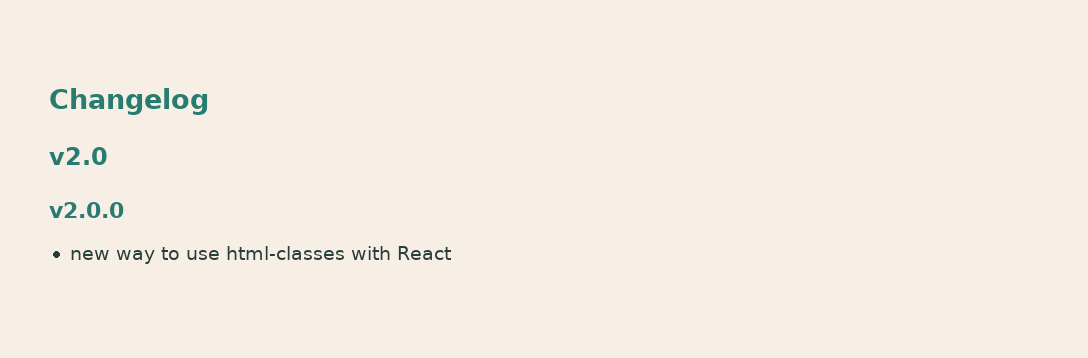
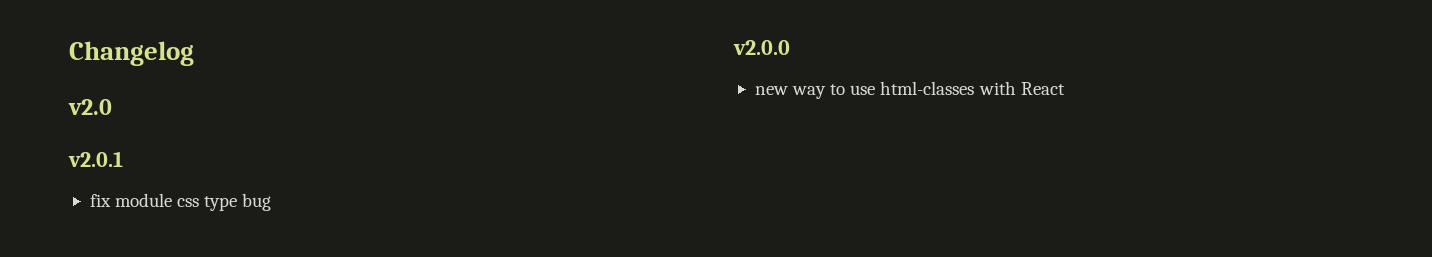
+ v2.0.1
+ fix module css type bug

